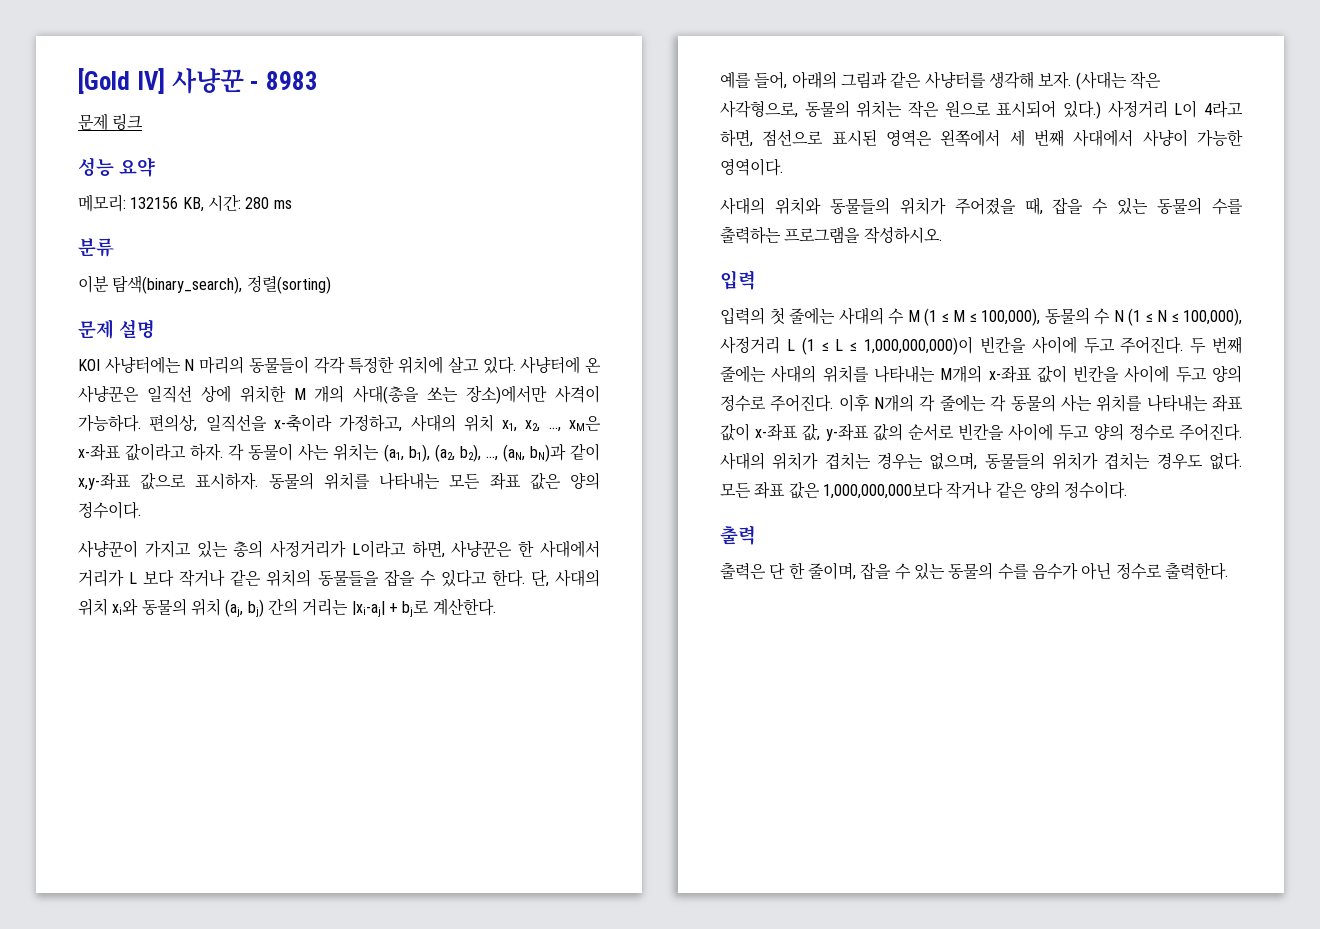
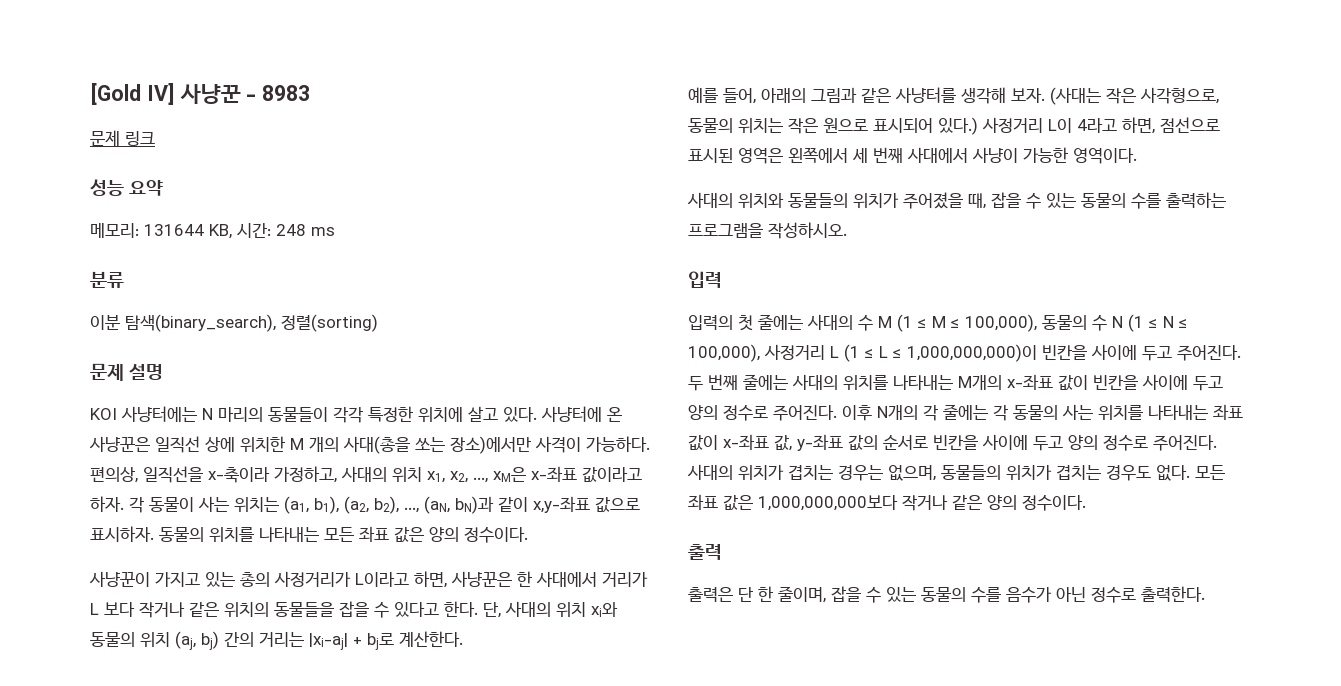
- 메모리: 132156 KB, 시간: 280 ms
+ 메모리: 131644 KB, 시간: 248 ms

